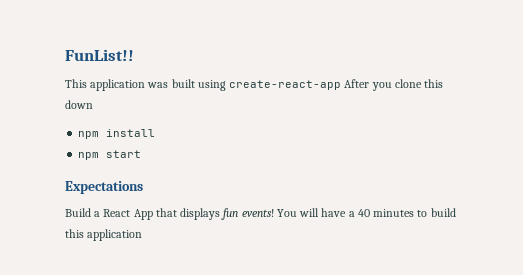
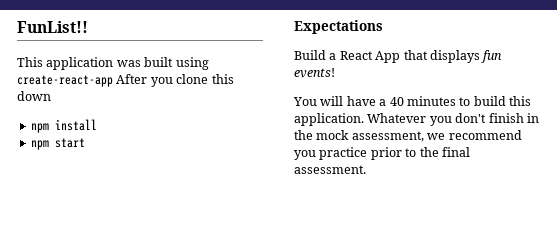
- Build a React App that displays fun events! You will have a 40 minutes to build this application
+ Build a React App that displays fun events!
+ You will have a 40 minutes to build this application. Whatever you don't finish in the mock assessment, we recommend you practice prior to the final assessment.

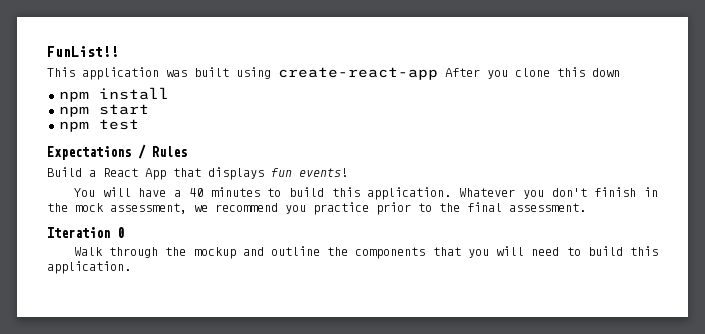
+ npm test
- Expectations
+ Expectations / Rules
+ Iteration 0
+ Walk through the mockup and outline the components that you will need to build this application.

